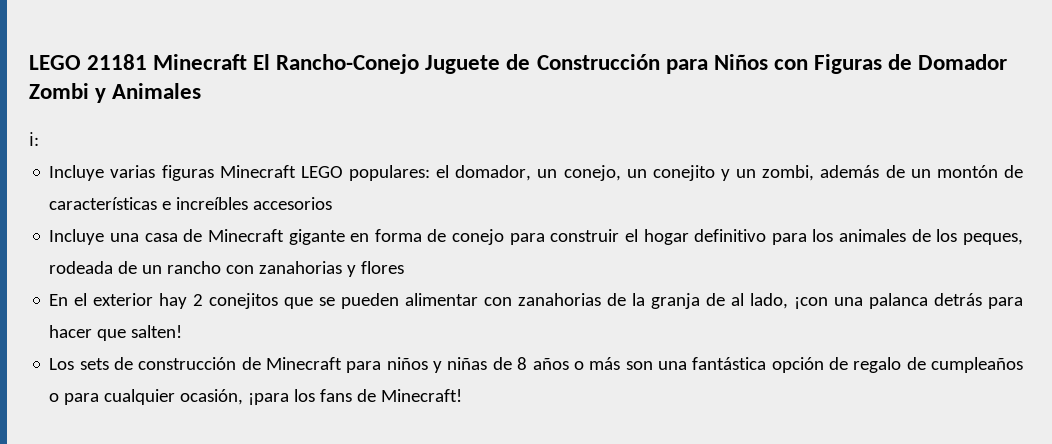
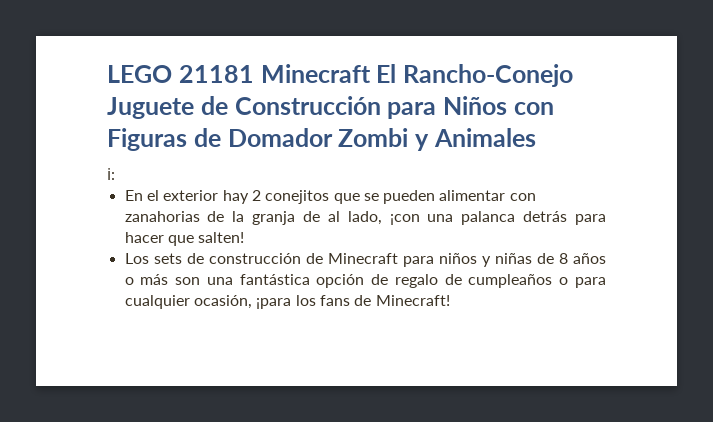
- Incluye varias figuras Minecraft LEGO populares: el domador, un conejo, un conejito y un zombi, además de un montón de características e increíbles accesorios
- Incluye una casa de Minecraft gigante en forma de conejo para construir el hogar definitivo para los animales de los peques, rodeada de un rancho con zanahorias y flores

